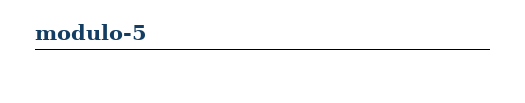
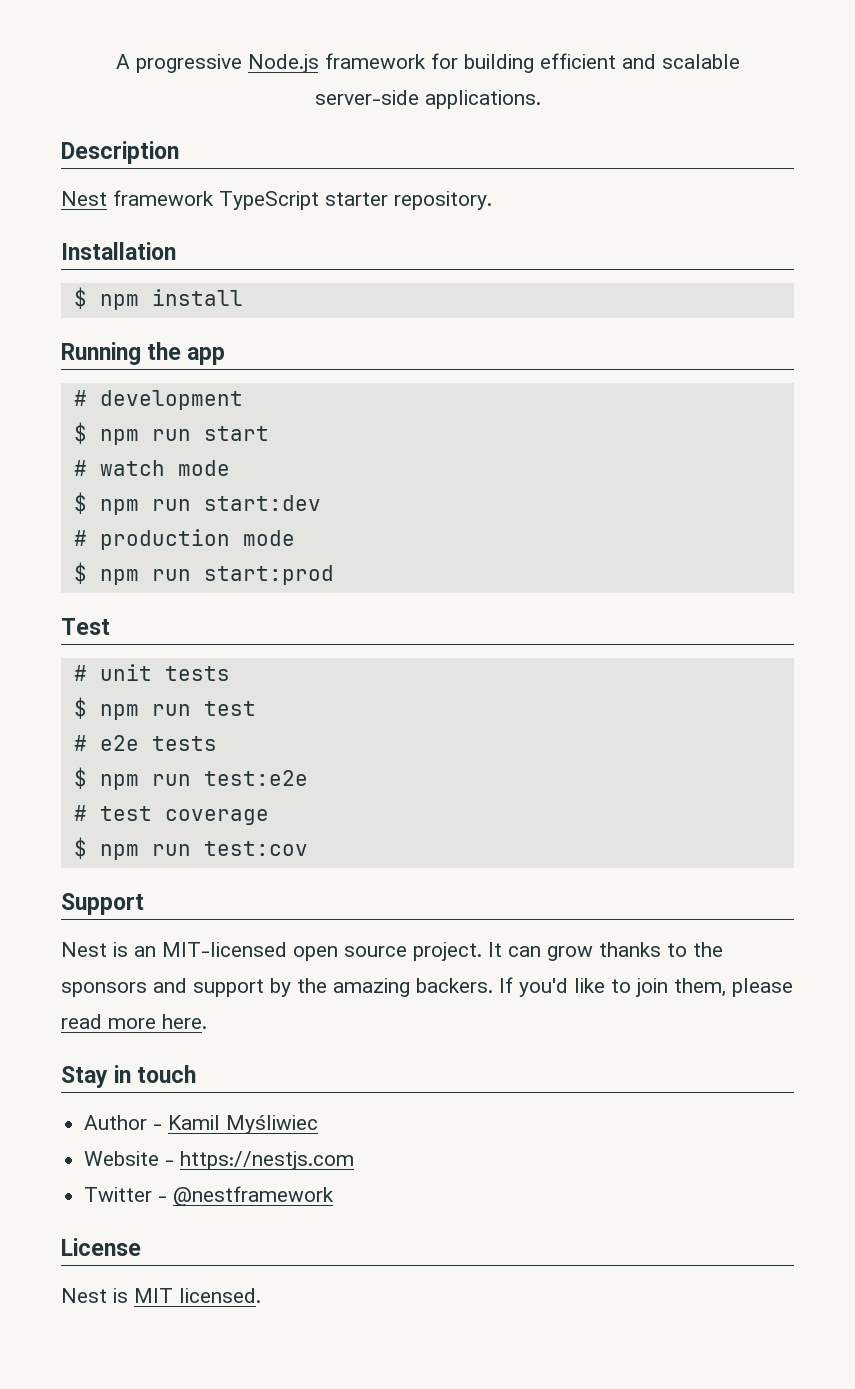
- modulo-5
+ A progressive Node.js framework for building efficient and scalable server-side applications.
+ Description
+ Nest framework TypeScript starter repository.
+ Installation
+ $ npm install
+ Running the app
+ # development
+ $ npm run start
+ # watch mode
+ $ npm run start:dev
+ # production mode
+ $ npm run start:prod
+ Test
+ # unit tests
+ $ npm run test
+ # e2e tests
+ $ npm run test:e2e
+ # test coverage
+ $ npm run test:cov
+ Support
+ Nest is an MIT-licensed open source project. It can grow thanks to the sponsors and support by the amazing backers. If you'd like to join them, please read more here.
+ Stay in touch
+ Author - Kamil Myśliwiec
+ Website - https://nestjs.com
+ Twitter - @nestframework
+ License
+ Nest is MIT licensed.

